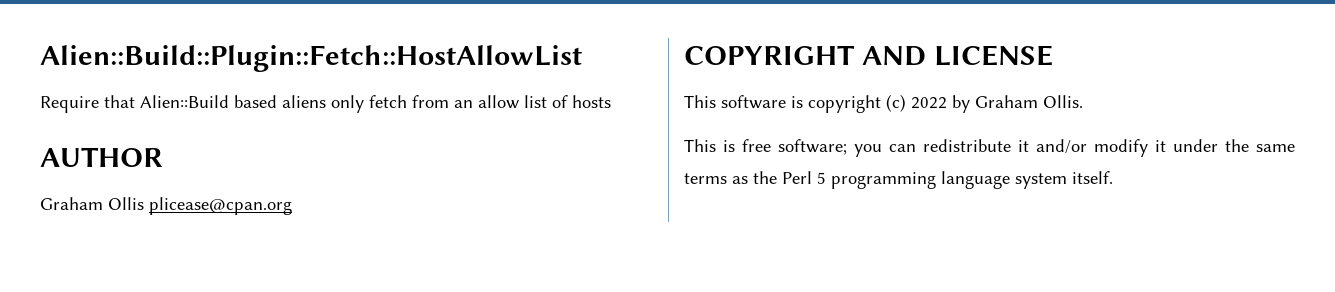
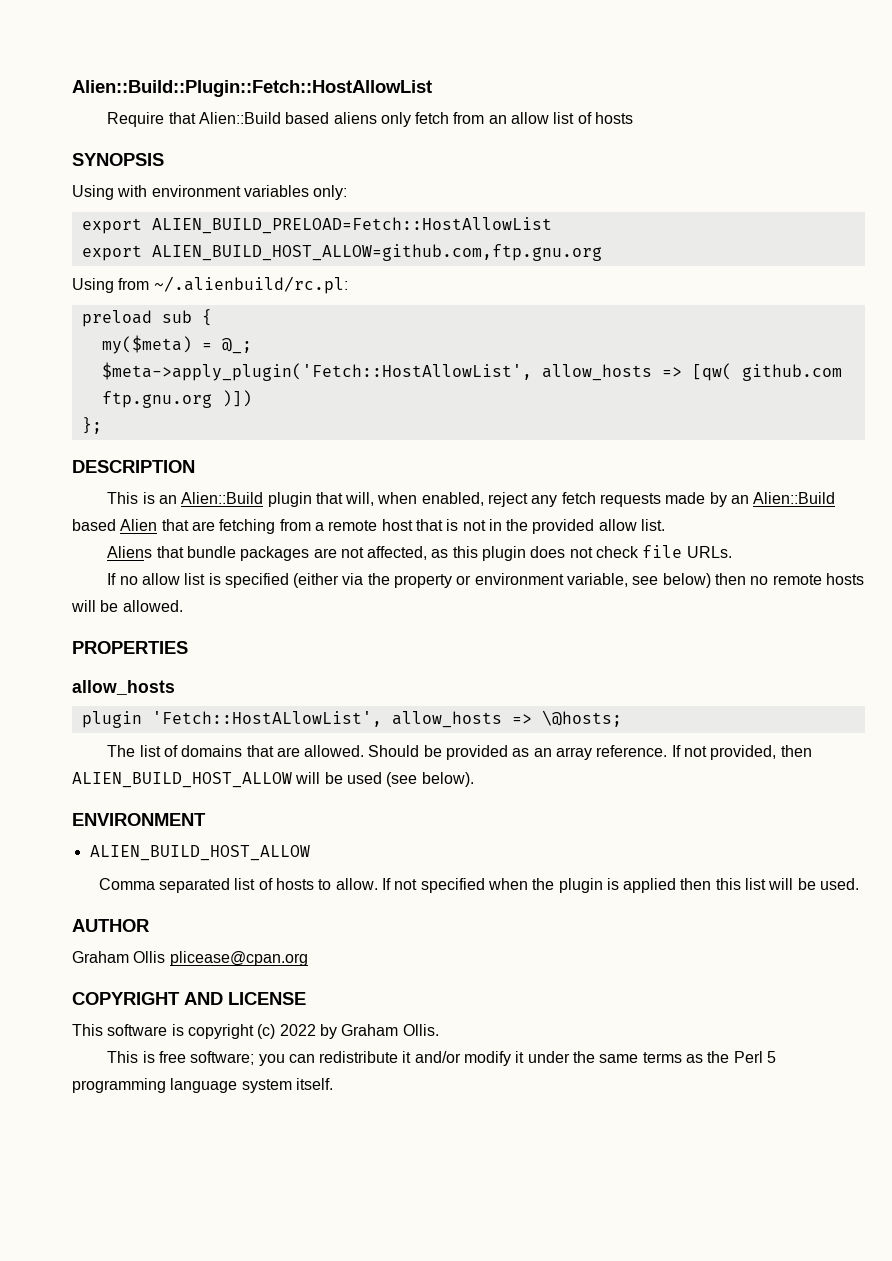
+ SYNOPSIS
+ Using with environment variables only:
+ export ALIEN_BUILD_PRELOAD=Fetch::HostAllowList
+ export ALIEN_BUILD_HOST_ALLOW=github.com,ftp.gnu.org
+ Using from ~/.alienbuild/rc.pl:
+ preload sub {
+ my($meta) = @_;
+ $meta->apply_plugin('Fetch::HostAllowList', allow_hosts => [qw( github.com ftp.gnu.org )])
+ };
+ DESCRIPTION
+ This is an Alien::Build plugin that will, when enabled, reject any fetch requests made by an Alien::Build based Alien that are fetching from a remote host that is not in the provided allow list.
+ Aliens that bundle packages are not affected, as this plugin does not check file URLs.
+ If no allow list is specified (either via the property or environment variable, see below) then no remote hosts will be allowed.
+ PROPERTIES
+ allow_hosts
+ plugin 'Fetch::HostALlowList', allow_hosts => \@hosts;
+ The list of domains that are allowed. Should be provided as an array reference. If not provided, then ALIEN_BUILD_HOST_ALLOW will be used (see below).
+ ENVIRONMENT
+ ALIEN_BUILD_HOST_ALLOW
+ Comma separated list of hosts to allow. If not specified when the plugin is applied then this list will be used.

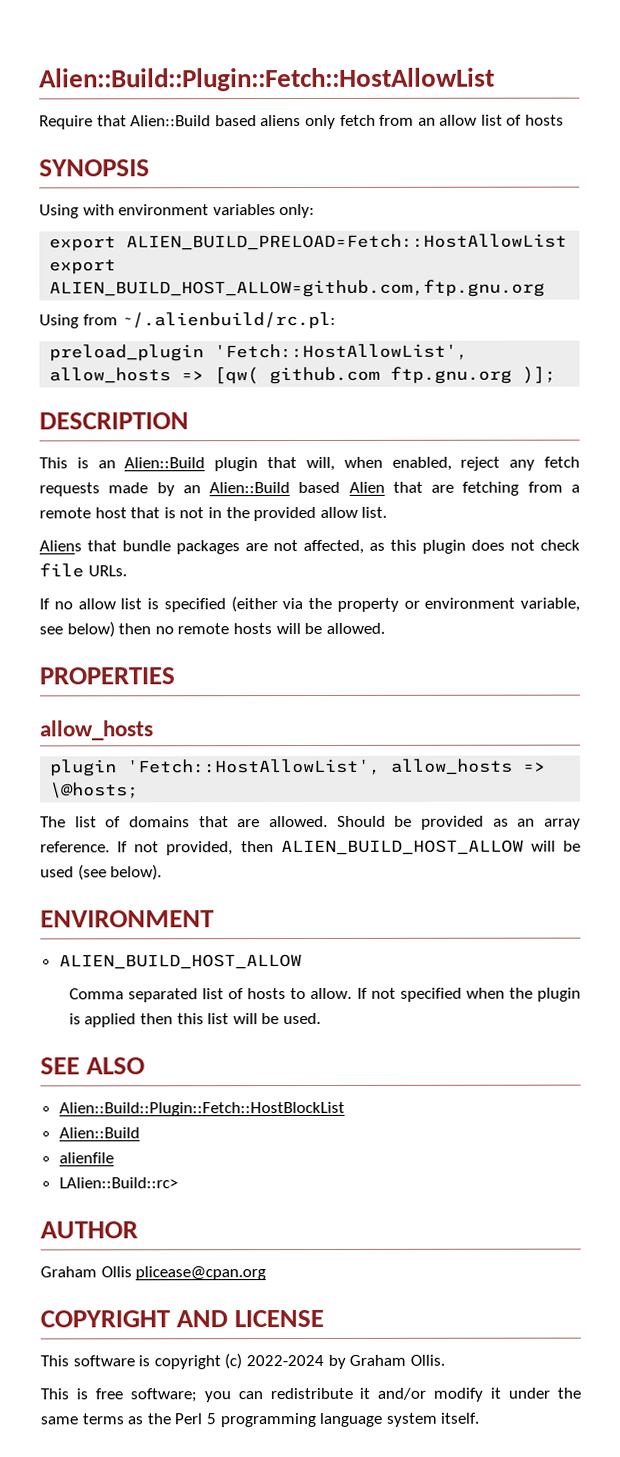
- preload sub {
- my($meta) = @_;
- $meta->apply_plugin('Fetch::HostAllowList', allow_hosts => [qw( github.com ftp.gnu.org )])
- };
+ preload_plugin 'Fetch::HostAllowList', allow_hosts => [qw( github.com ftp.gnu.org )];
- plugin 'Fetch::HostALlowList', allow_hosts => \@hosts;
+ plugin 'Fetch::HostAllowList', allow_hosts => \@hosts;
+ SEE ALSO
+ Alien::Build::Plugin::Fetch::HostBlockList
+ Alien::Build
+ alienfile
+ LAlien::Build::rc>
- This software is copyright (c) 2022 by Graham Ollis.
+ This software is copyright (c) 2022-2024 by Graham Ollis.

